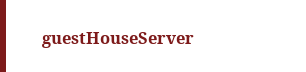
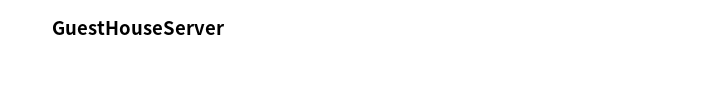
- guestHouseServer
+ GuestHouseServer

